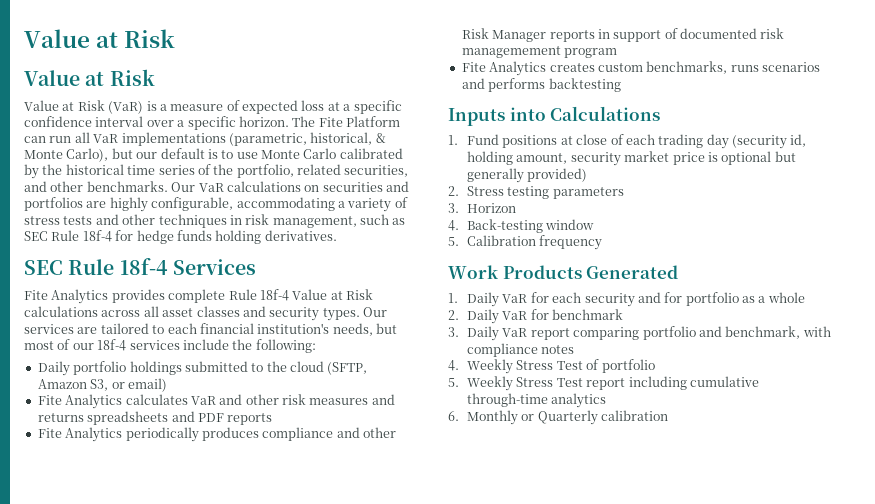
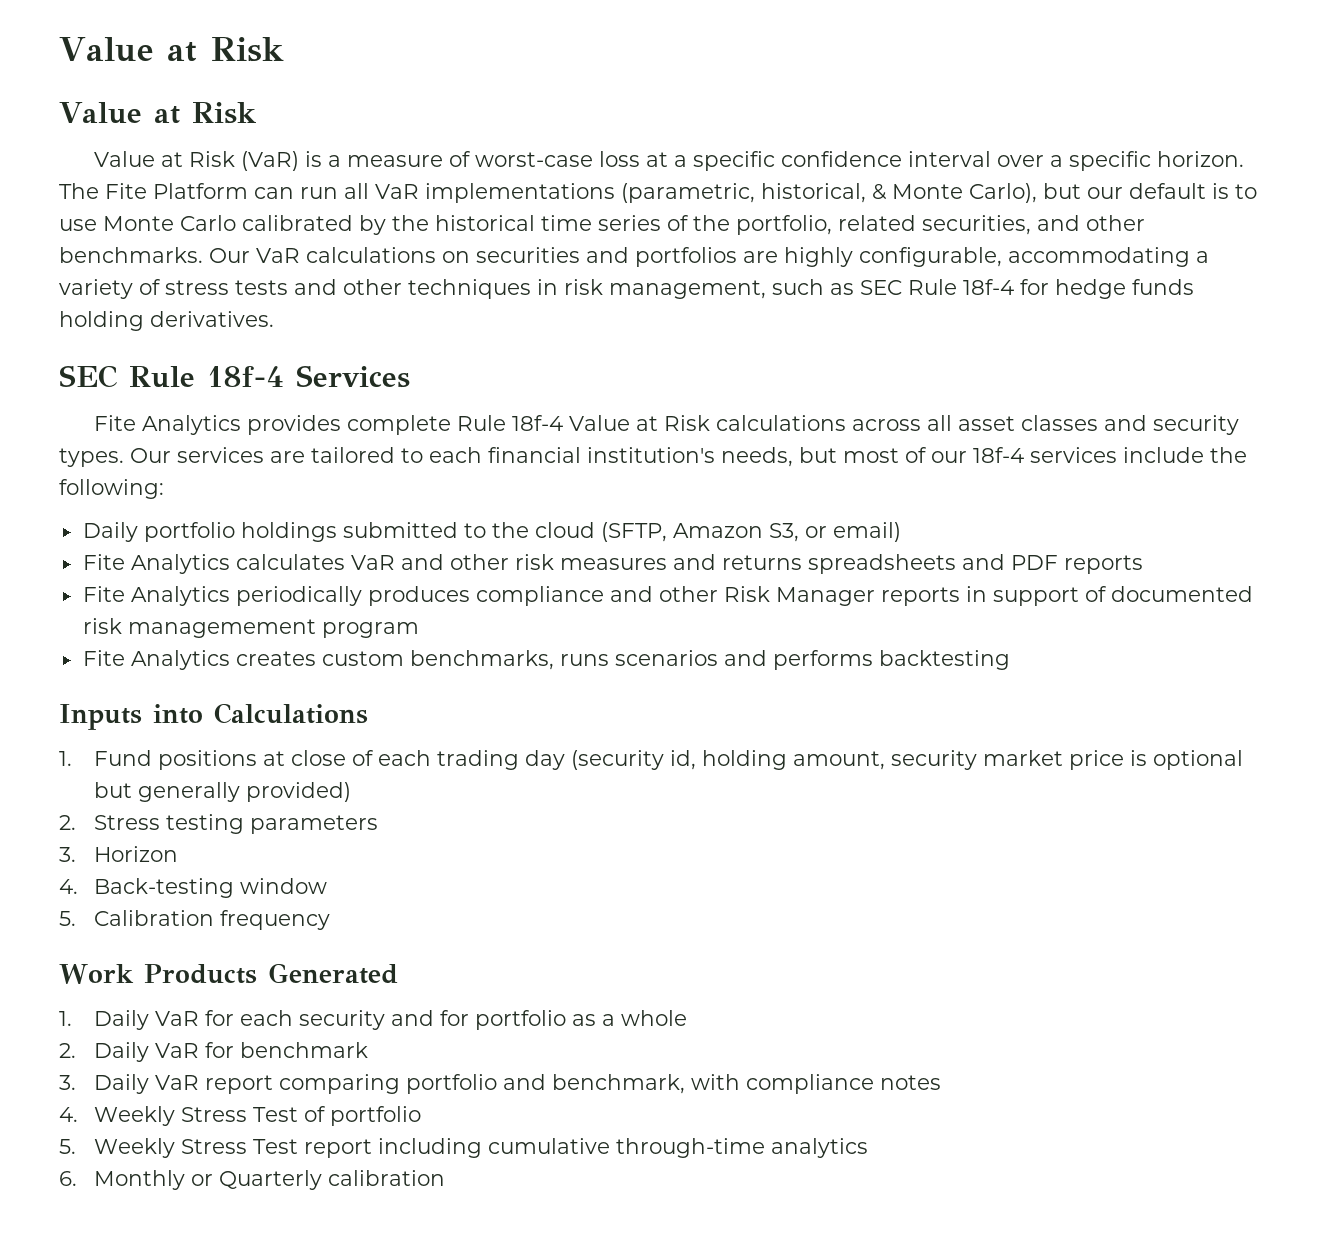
- Value at Risk (VaR) is a measure of expected loss at a specific confidence interval over a specific horizon.
+ Value at Risk (VaR) is a measure of worst-case loss at a specific confidence interval over a specific horizon.

